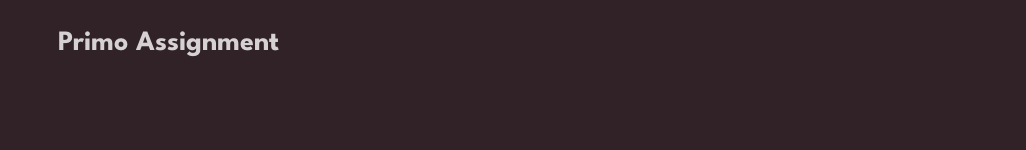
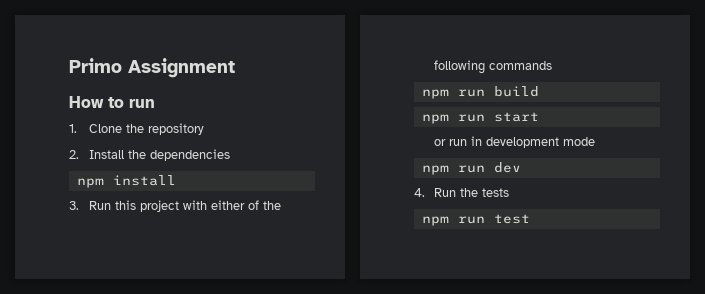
+ How to run
+ 1. Clone the repository
+ 2. Install the dependencies
+ npm install
+ 3. Run this project with either of the following commands
+ npm run build
+ npm run start
+ or run in development mode
+ npm run dev
+ 4. Run the tests
+ npm run test

